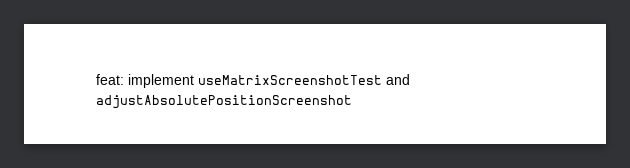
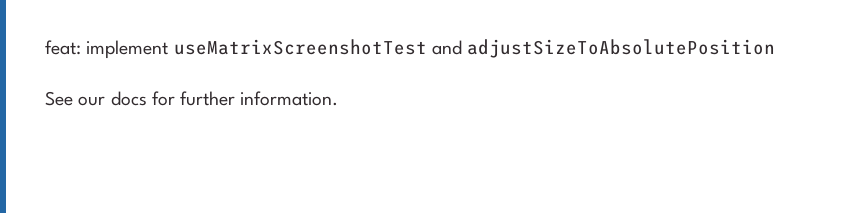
- feat: implement useMatrixScreenshotTest and adjustAbsolutePositionScreenshot
+ feat: implement useMatrixScreenshotTest and adjustSizeToAbsolutePosition
+ See our docs for further information.

